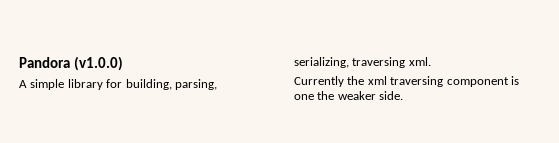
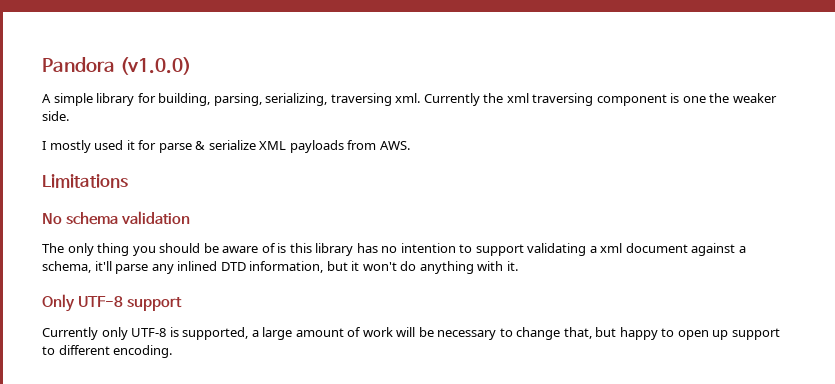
- A simple library for building, parsing, serializing, traversing xml.
- Currently the xml traversing component is one the weaker side.
+ A simple library for building, parsing, serializing, traversing xml. Currently the xml traversing component is one the weaker side.
+ I mostly used it for parse & serialize XML payloads from AWS.
+ Limitations
+ No schema validation
+ The only thing you should be aware of is this library has no intention to support validating a xml document against a schema, it'll parse any inlined DTD information, but it won't do anything with it.
+ Only UTF-8 support
+ Currently only UTF-8 is supported, a large amount of work will be necessary to change that, but happy to open up support to different encoding.

